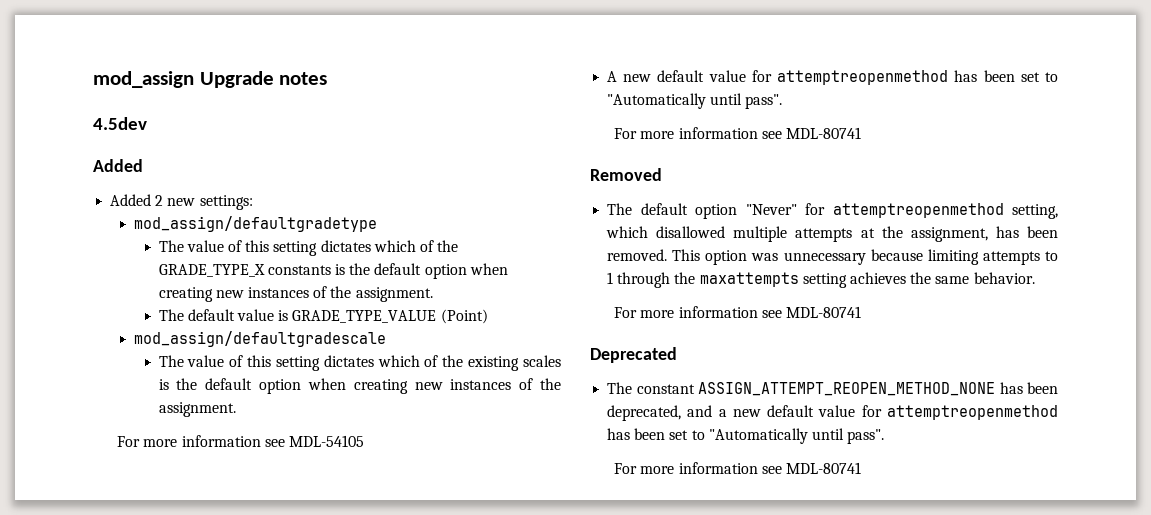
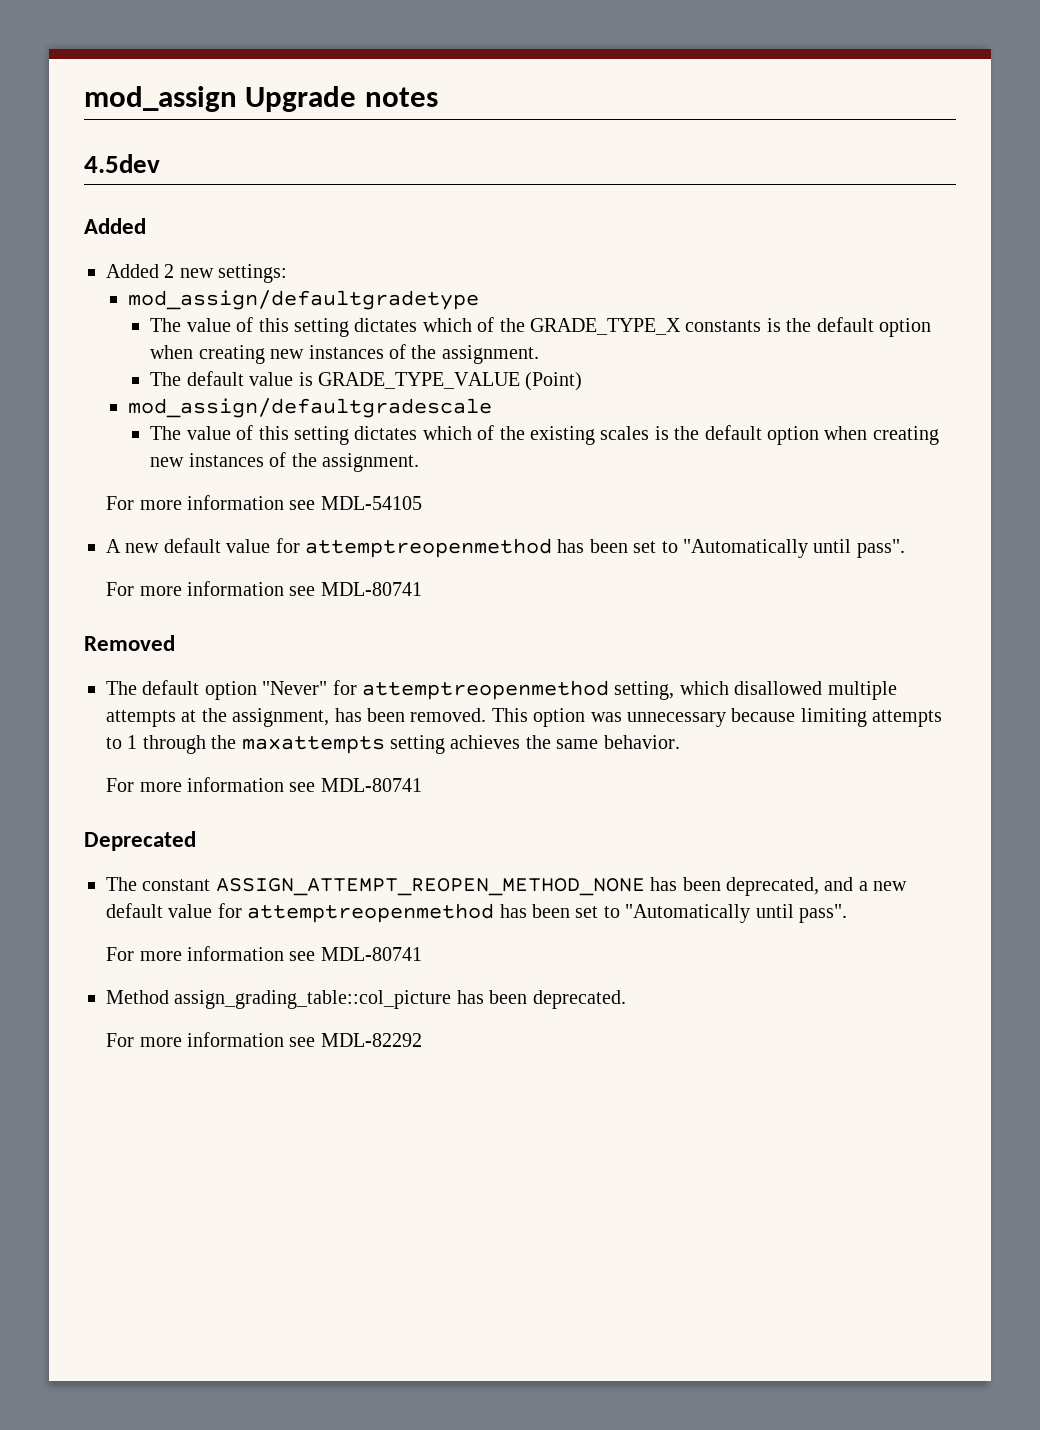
+ Method assign_grading_table::col_picture has been deprecated.
+ For more information see MDL-82292

